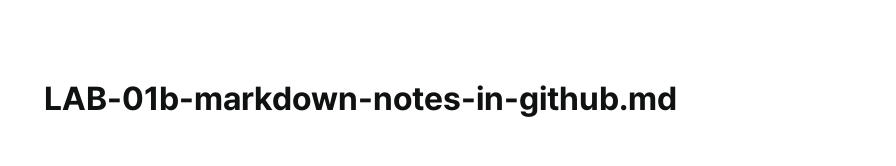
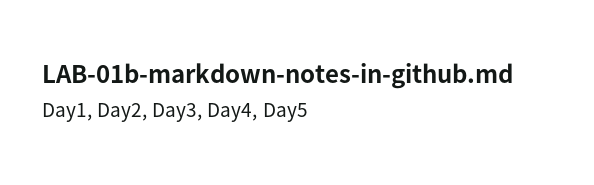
+ Day1, Day2, Day3, Day4, Day5

